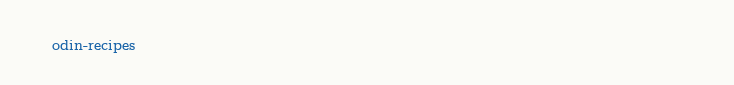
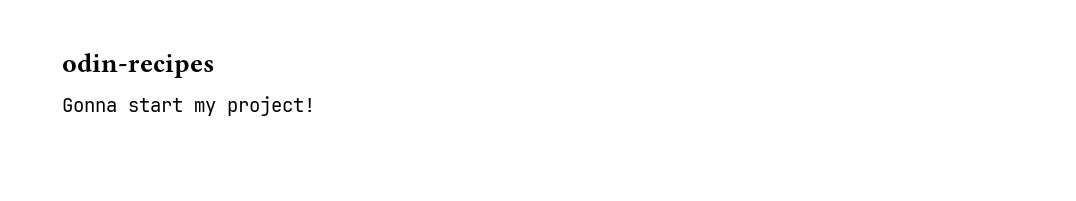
+ Gonna start my project!

